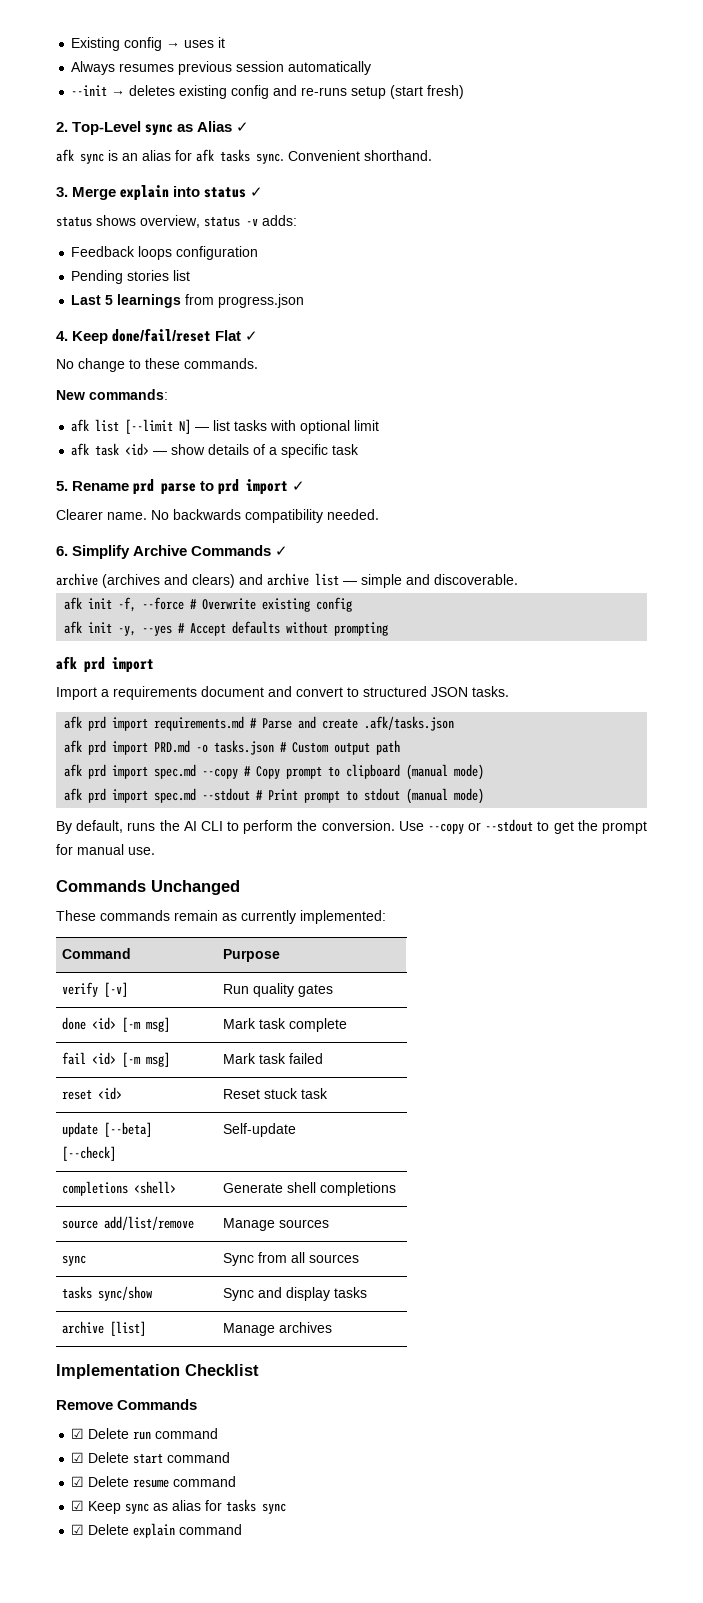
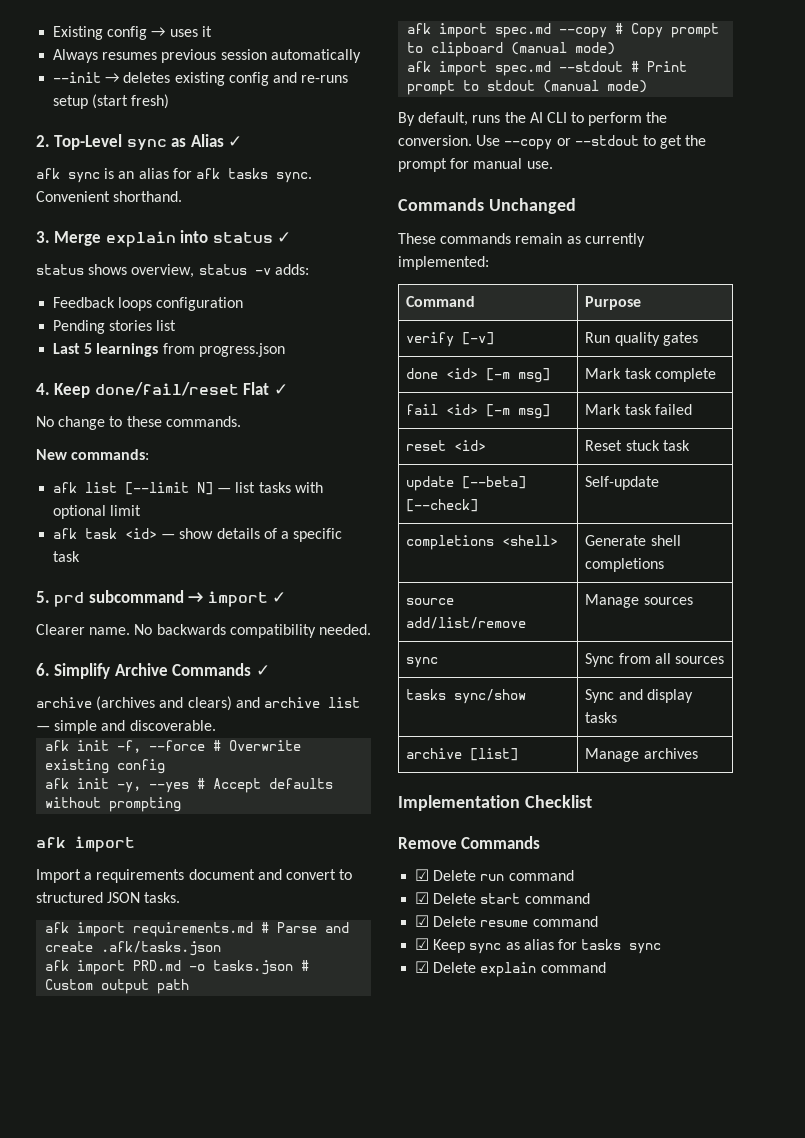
- 5. Rename prd parse to prd import ✓
+ 5. prd subcommand → import ✓
  afk init -y, --yes # Accept defaults without prompting
- afk prd import
+ afk import
- afk prd import requirements.md # Parse and create .afk/tasks.json
+ afk import requirements.md # Parse and create .afk/tasks.json
- afk prd import PRD.md -o tasks.json # Custom output path
+ afk import PRD.md -o tasks.json # Custom output path
- afk prd import spec.md --copy # Copy prompt to clipboard (manual mode)
+ afk import spec.md --copy # Copy prompt to clipboard (manual mode)
- afk prd import spec.md --stdout # Print prompt to stdout (manual mode)
+ afk import spec.md --stdout # Print prompt to stdout (manual mode)

